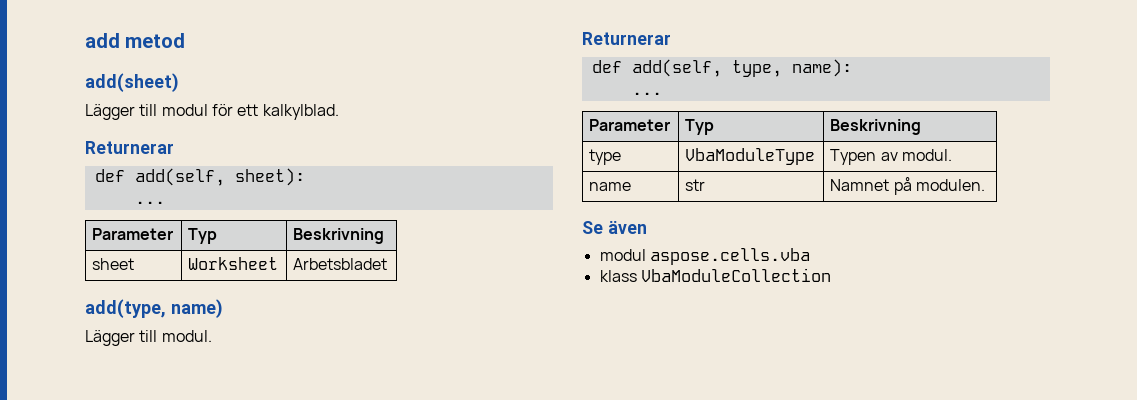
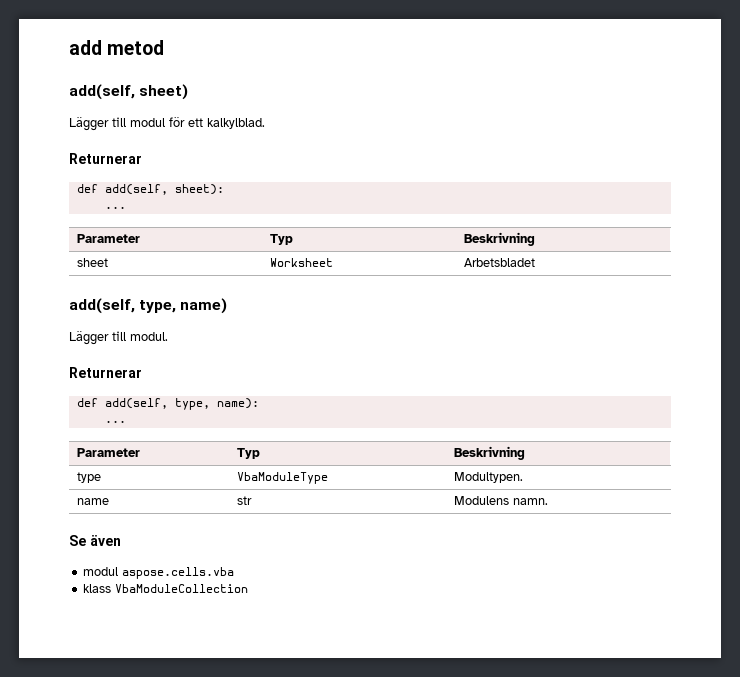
- add(sheet)
+ add(self, sheet)
- add(type, name)
+ add(self, type, name)
- type | VbaModuleType | Typen av modul.
+ type | VbaModuleType | Modultypen.
- name | str | Namnet på modulen.
+ name | str | Modulens namn.

